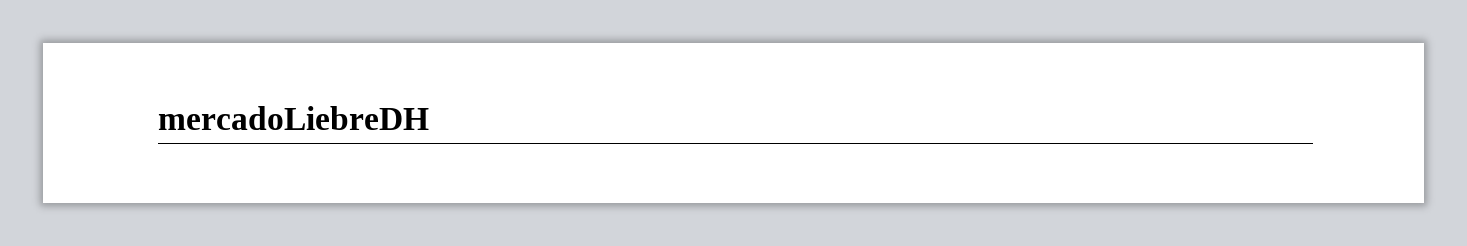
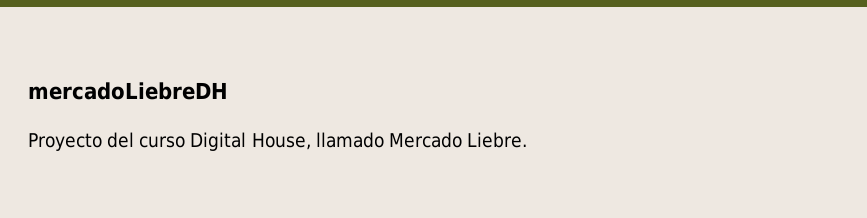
+ Proyecto del curso Digital House, llamado Mercado Liebre.

